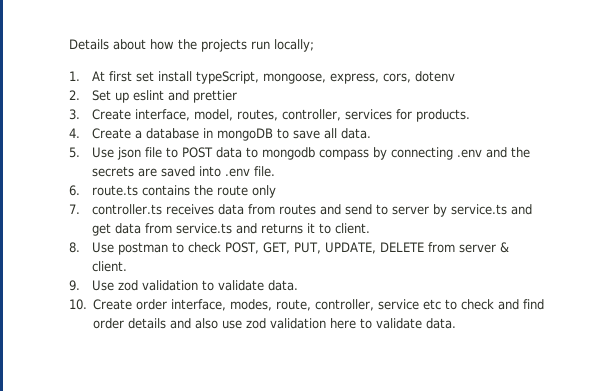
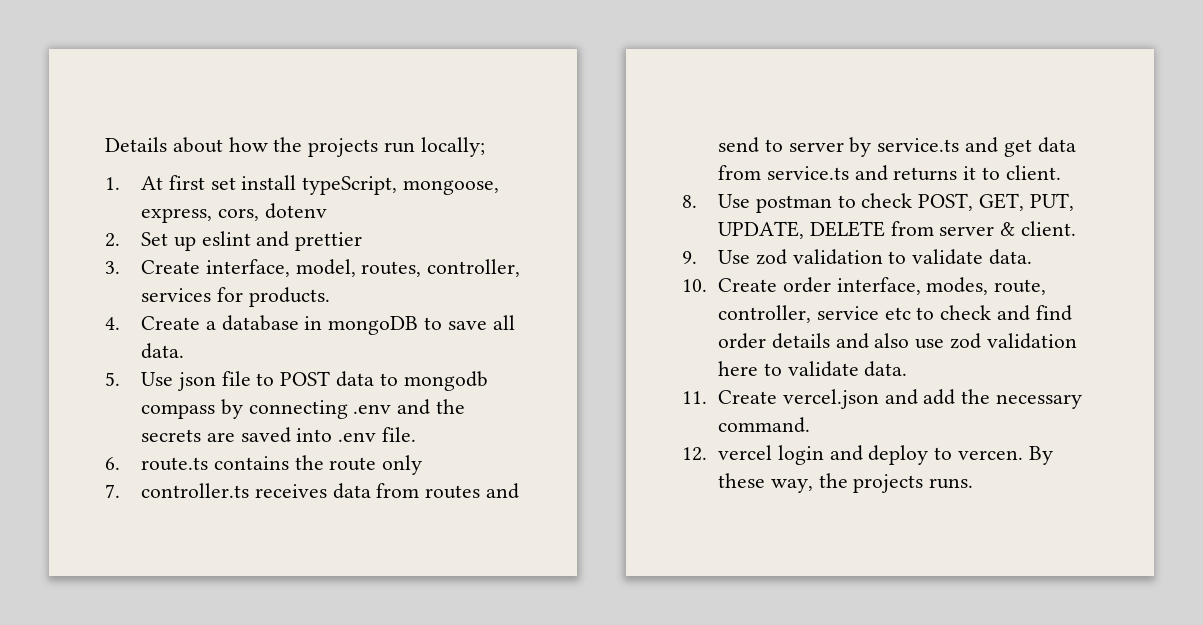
+ 11. Create vercel.json and add the necessary command.
+ 12. vercel login and deploy to vercen. By these way, the projects runs.

